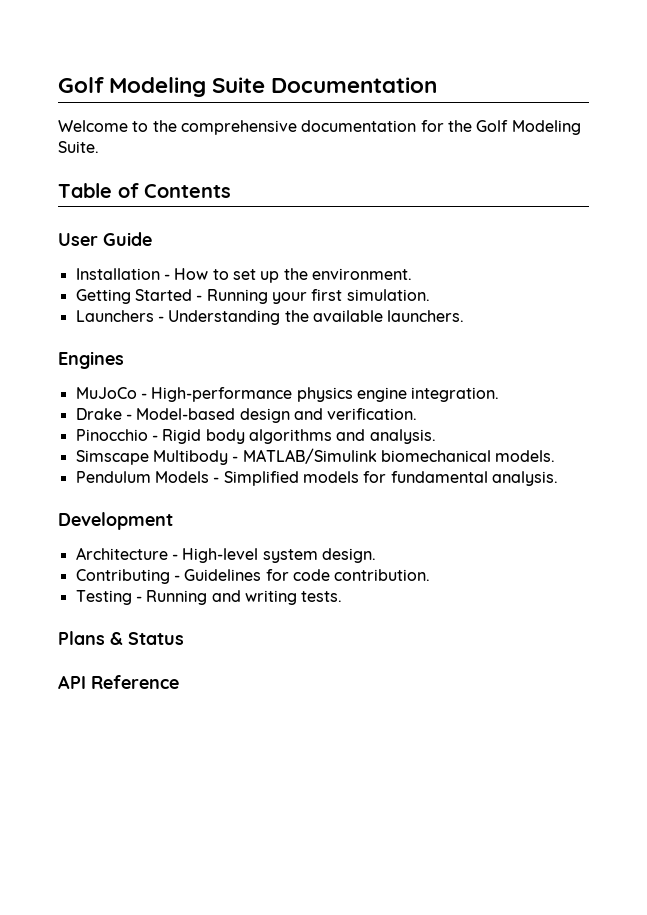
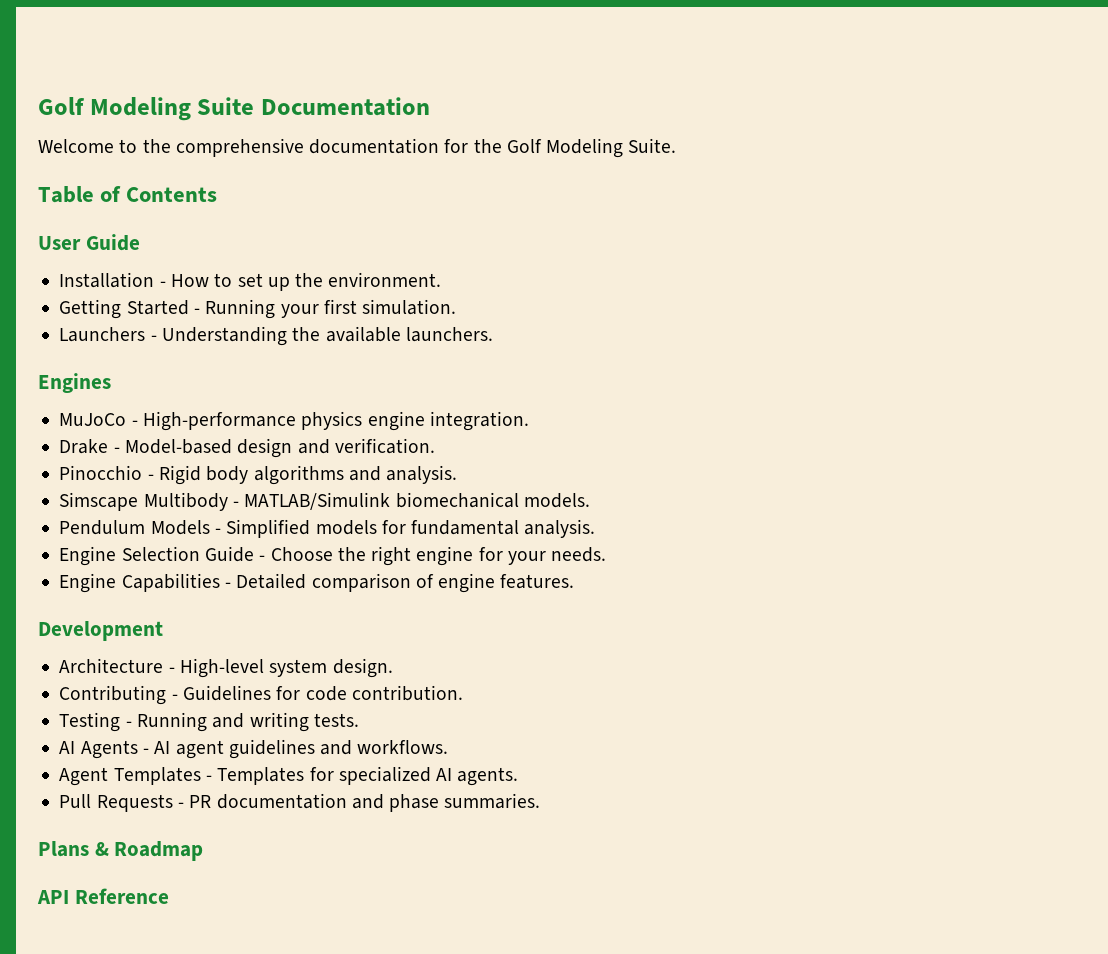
+ Engine Selection Guide - Choose the right engine for your needs.
+ Engine Capabilities - Detailed comparison of engine features.
+ AI Agents - AI agent guidelines and workflows.
+ Agent Templates - Templates for specialized AI agents.
+ Pull Requests - PR documentation and phase summaries.
- Plans & Status
+ Plans & Roadmap

